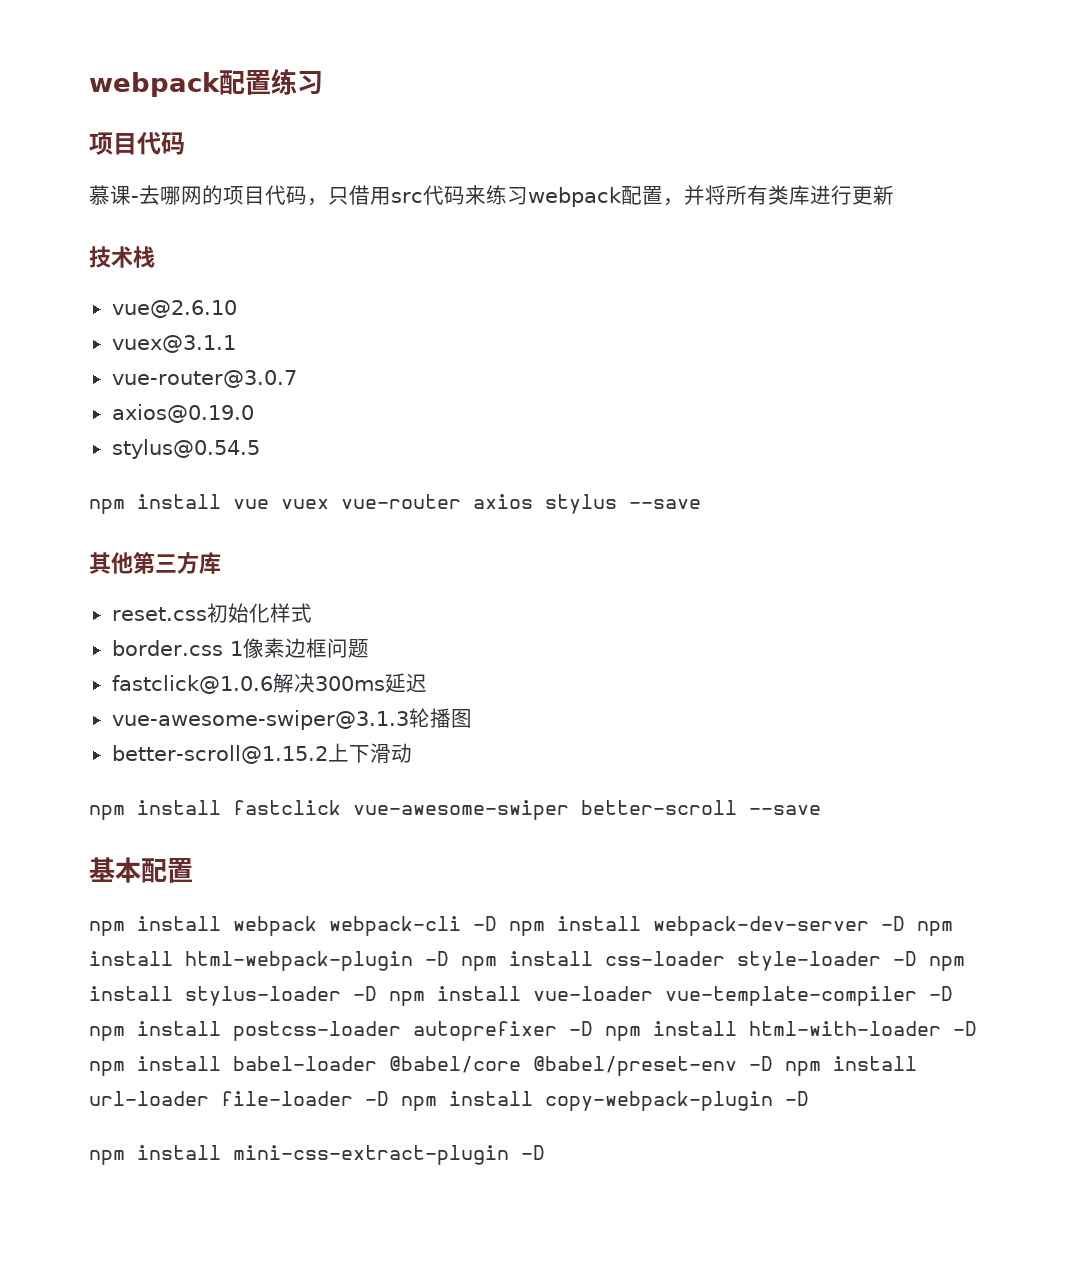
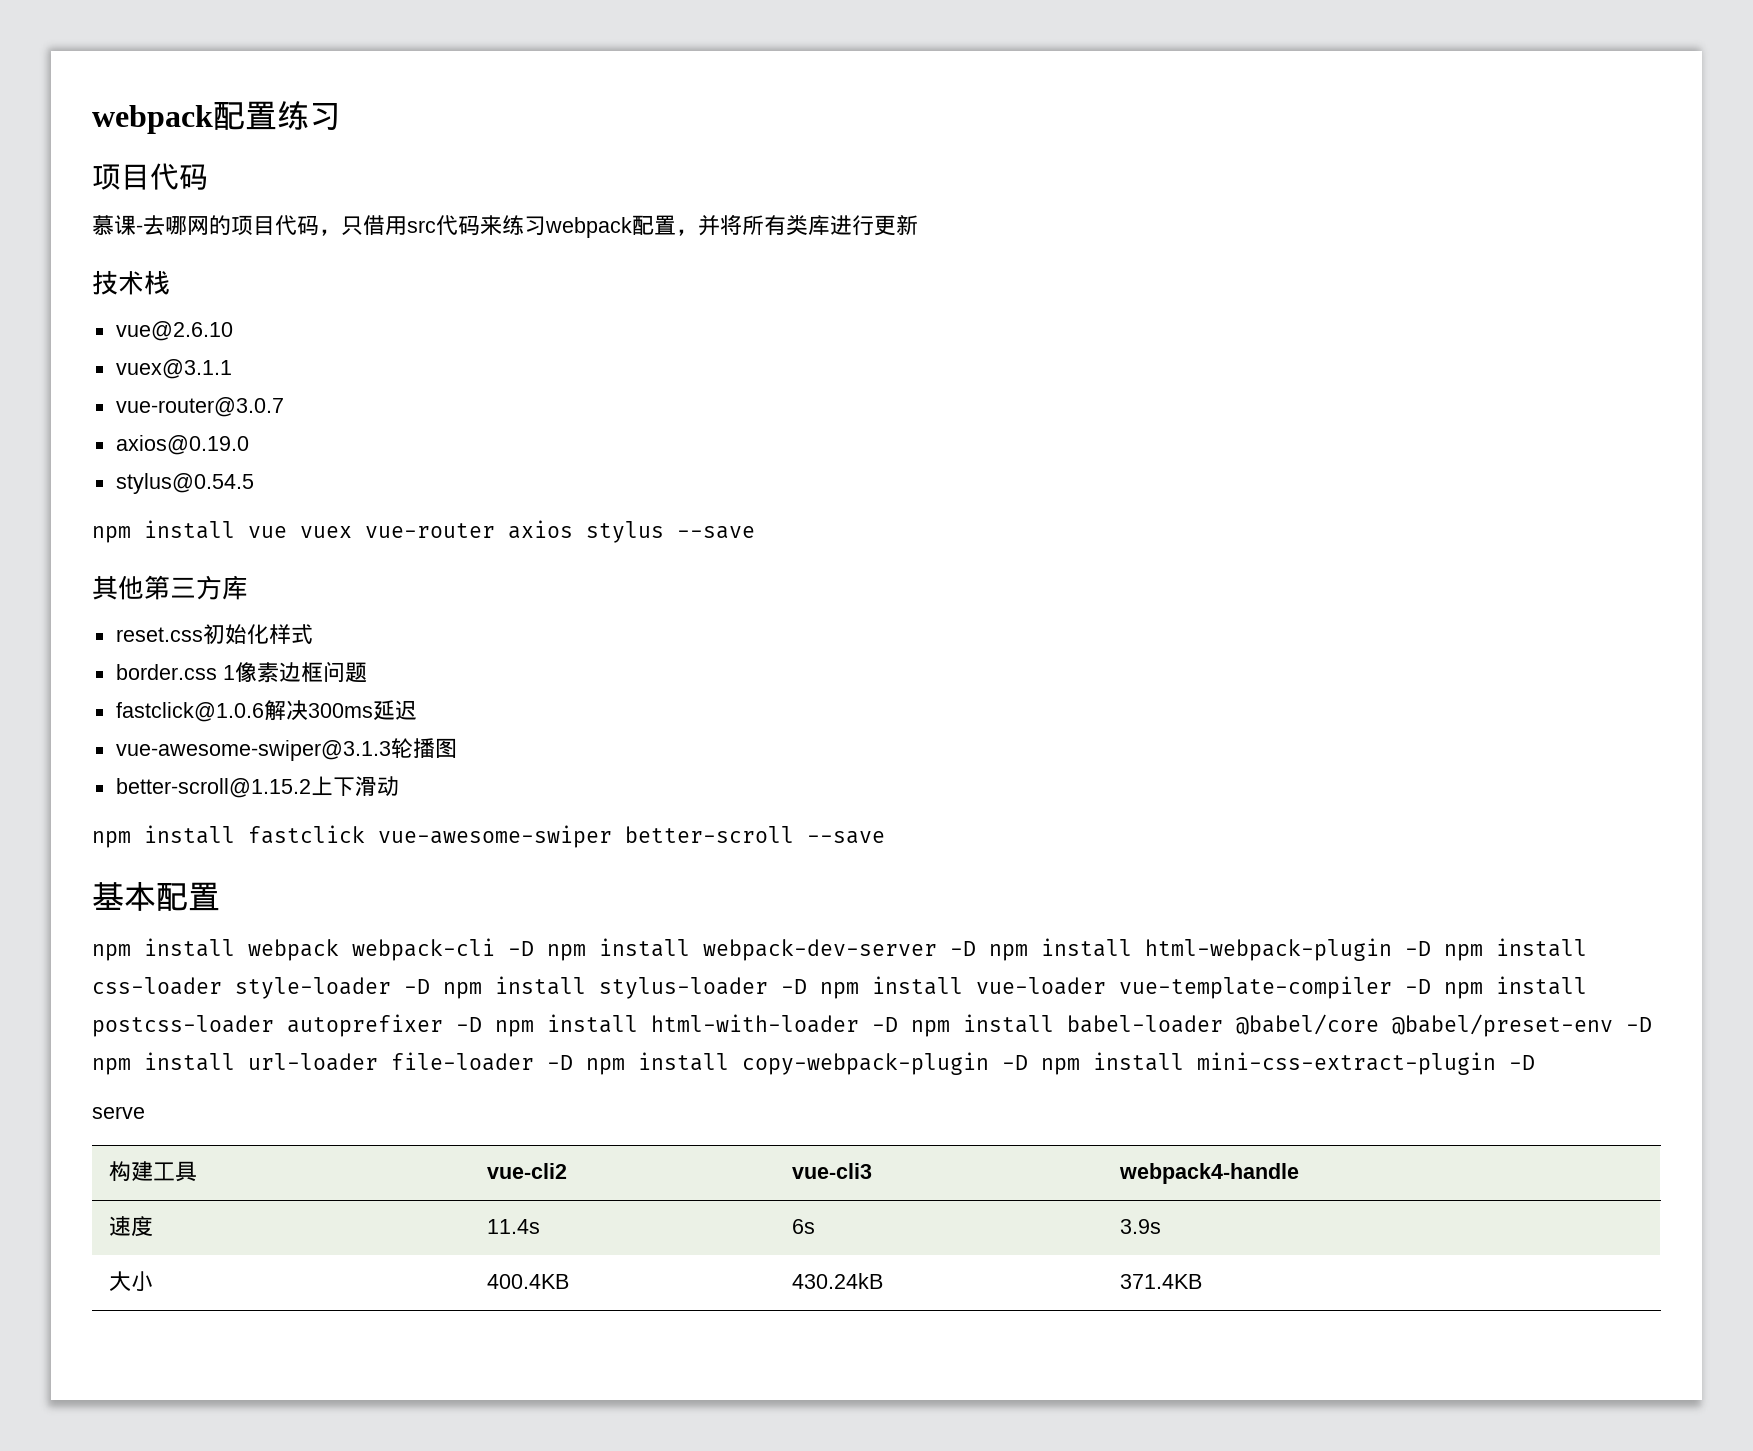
- npm install webpack webpack-cli -D npm install webpack-dev-server -D npm install html-webpack-plugin -D npm install css-loader style-loader -D npm install stylus-loader -D npm install vue-loader vue-template-compiler -D npm install postcss-loader autoprefixer -D npm install html-with-loader -D npm install babel-loader @babel/core @babel/preset-env -D npm install url-loader file-loader -D npm install copy-webpack-plugin -D
- npm install mini-css-extract-plugin -D
+ npm install webpack webpack-cli -D npm install webpack-dev-server -D npm install html-webpack-plugin -D npm install css-loader style-loader -D npm install stylus-loader -D npm install vue-loader vue-template-compiler -D npm install postcss-loader autoprefixer -D npm install html-with-loader -D npm install babel-loader @babel/core @babel/preset-env -D npm install url-loader file-loader -D npm install copy-webpack-plugin -D npm install mini-css-extract-plugin -D
+ serve
+ 构建工具 | vue-cli2 | vue-cli3 | webpack4-handle
+ 速度 | 11.4s | 6s | 3.9s
+ 大小 | 400.4KB | 430.24kB | 371.4KB

